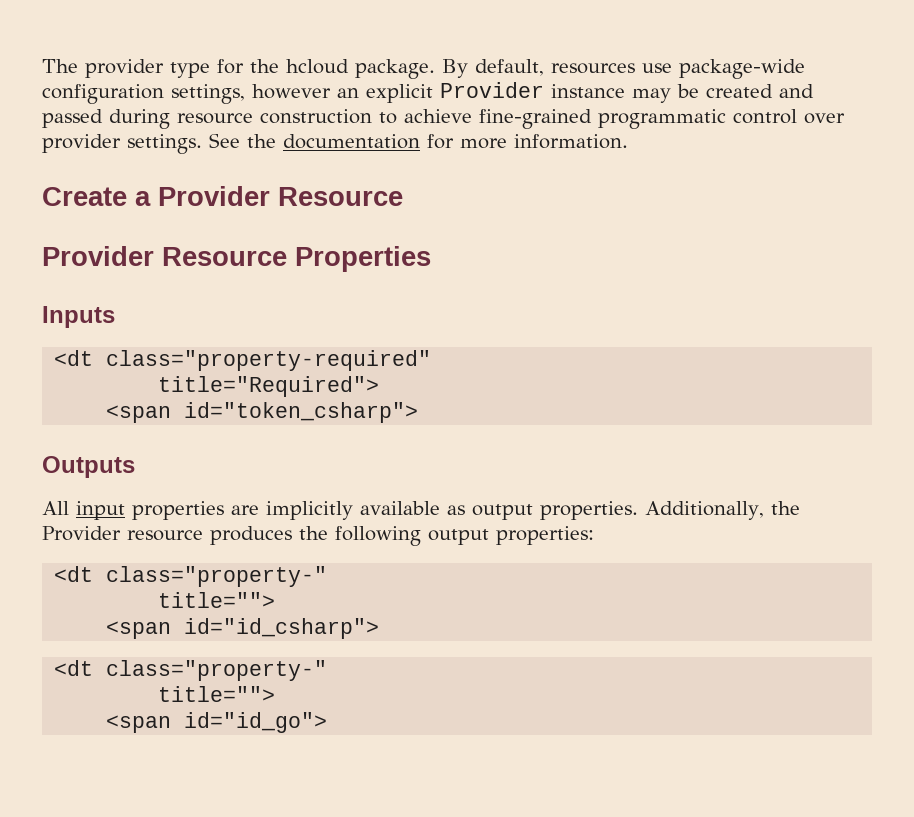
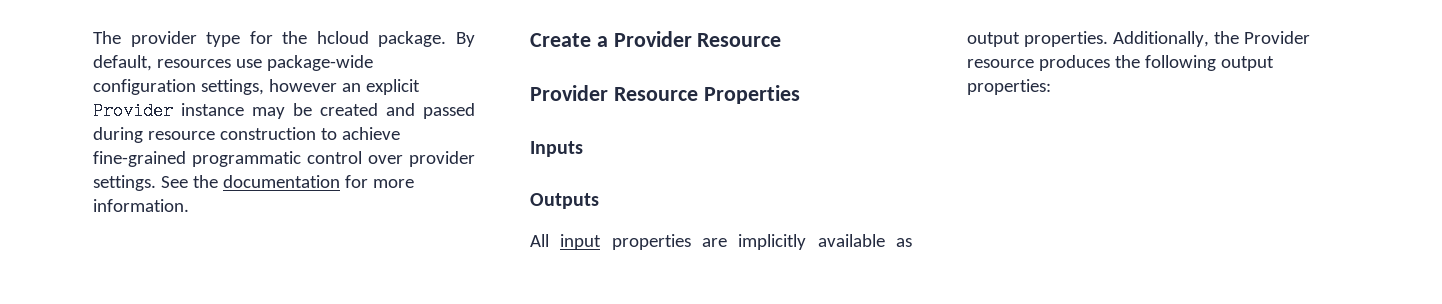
- <dt class="property-required"
- title="Required">
- <span id="token_csharp">
  Additionally, the Provider resource produces the following output properties:
- <dt class="property-"
- title="">
- <span id="id_csharp">
- <dt class="property-"
- title="">
- <span id="id_go">

